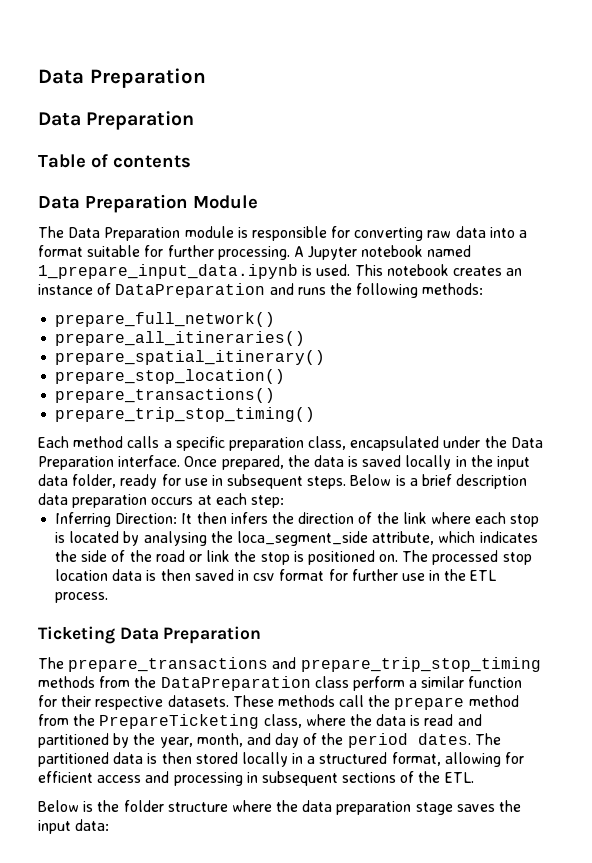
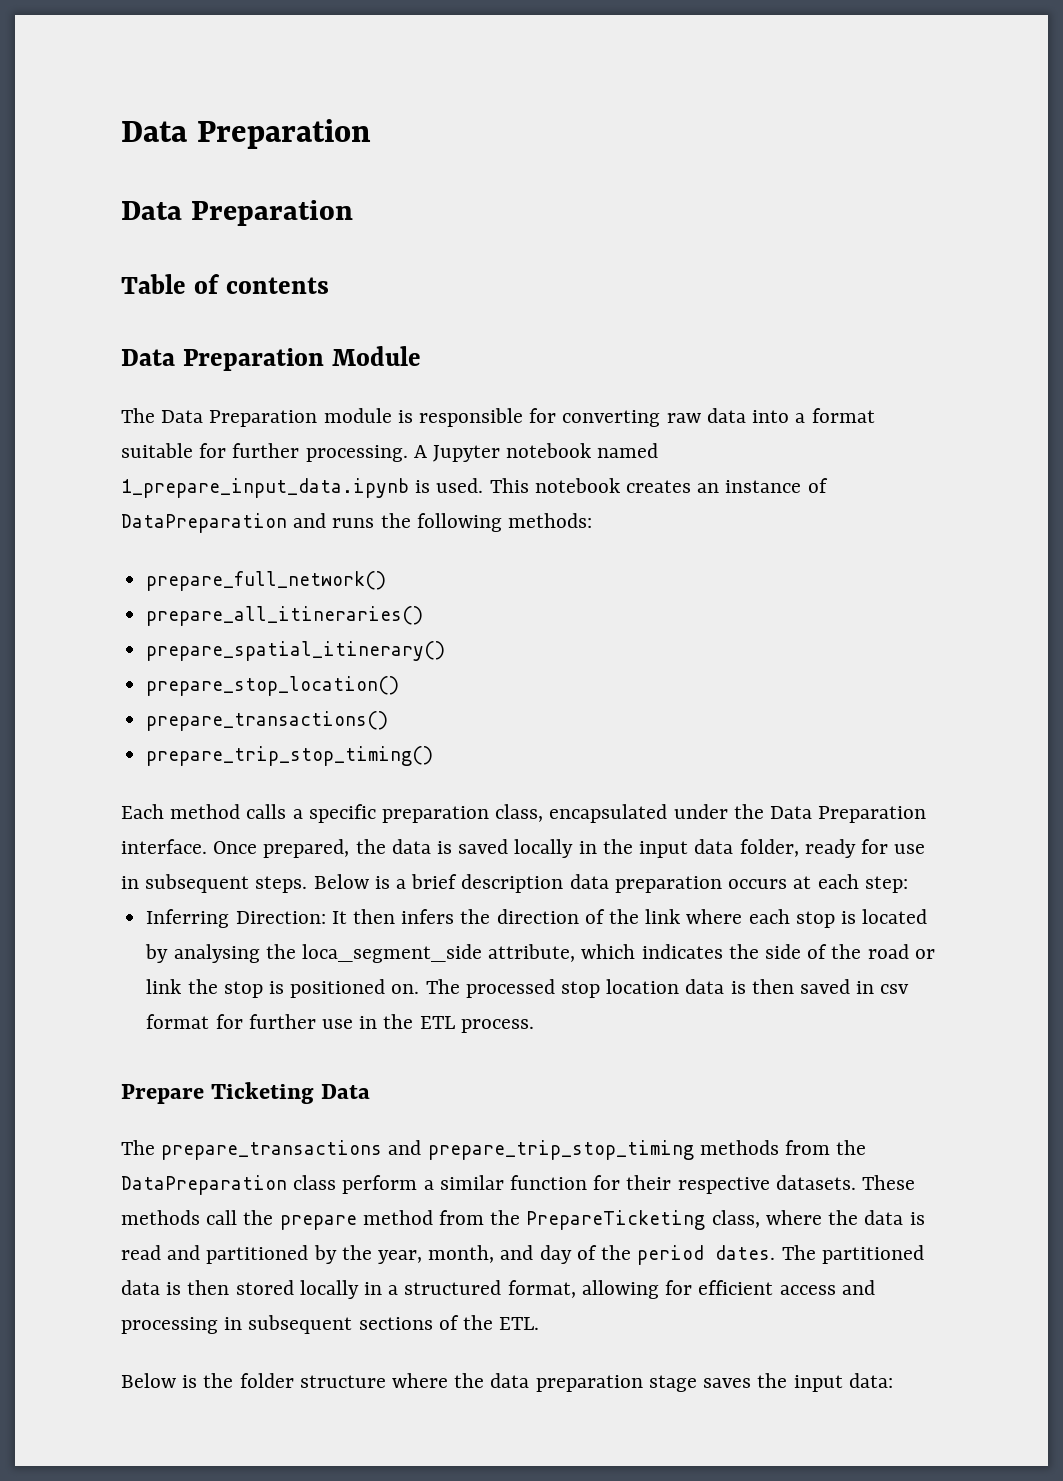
- Ticketing Data Preparation
+ Prepare Ticketing Data

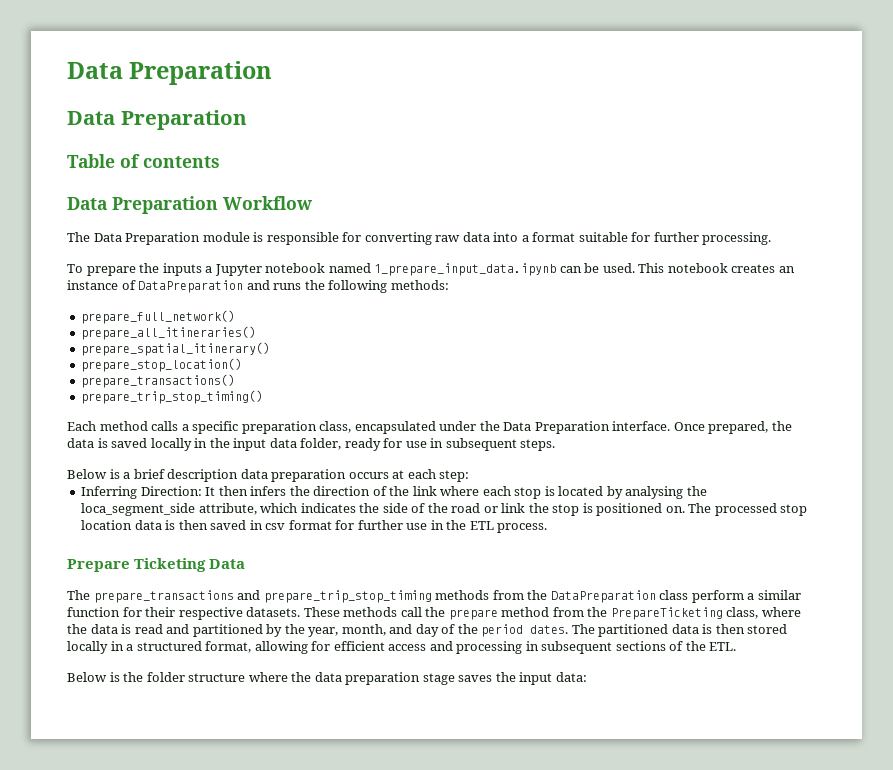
- Data Preparation Module
+ Data Preparation Workflow
- The Data Preparation module is responsible for converting raw data into a format suitable for further processing. A Jupyter notebook named 1_prepare_input_data.ipynb is used.
+ The Data Preparation module is responsible for converting raw data into a format suitable for further processing.
+ To prepare the inputs a Jupyter notebook named 1_prepare_input_data.ipynb can be used.
- Once prepared, the data is saved locally in the input data folder, ready for use in subsequent steps. Below is a brief description data preparation occurs at each step:
+ Once prepared, the data is saved locally in the input data folder, ready for use in subsequent steps.
+ Below is a brief description data preparation occurs at each step:

